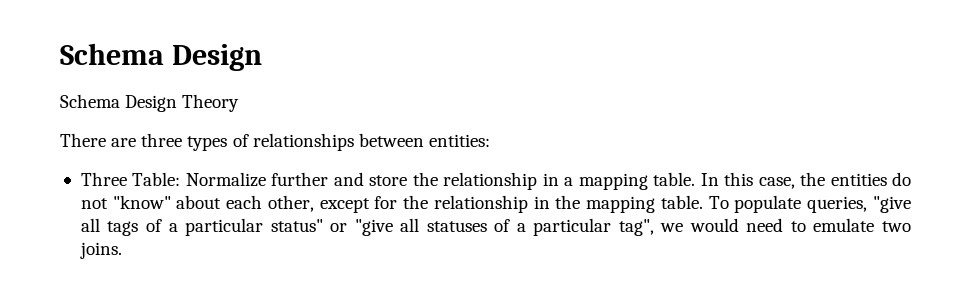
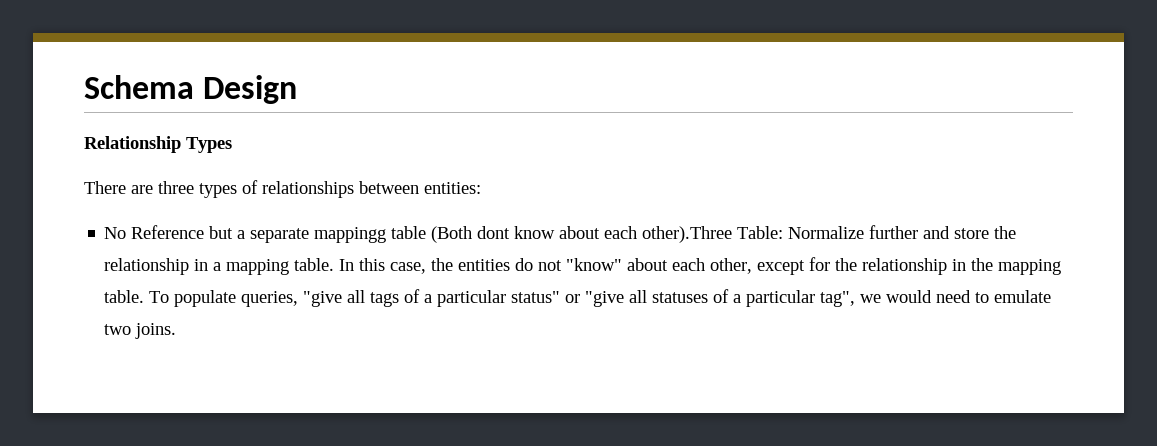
- Schema Design Theory
+ Relationship Types
- Three Table: Normalize further and store the relationship in a mapping table.
+ No Reference but a separate mappingg table (Both dont know about each other).Three Table: Normalize further and store the relationship in a mapping table.

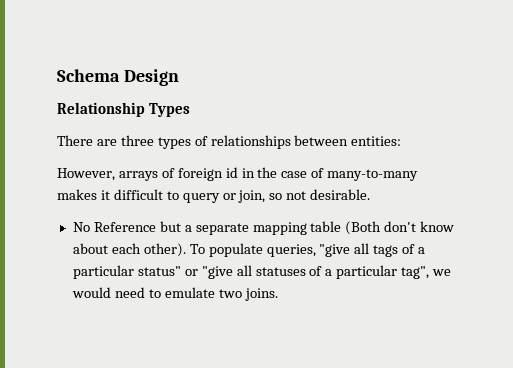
+ However, arrays of foreign id in the case of many-to-many makes it difficult to query or join, so not desirable.
- No Reference but a separate mappingg table (Both dont know about each other).Three Table: Normalize further and store the relationship in a mapping table. In this case, the entities do not "know" about each other, except for the relationship in the mapping table.
+ No Reference but a separate mapping table (Both don't know about each other).

